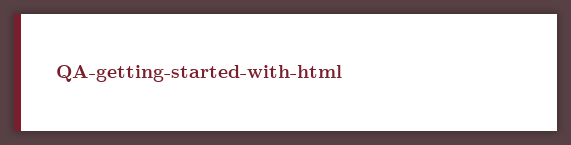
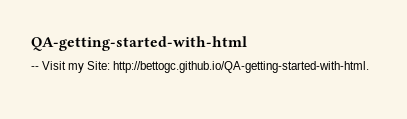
+ -- Visit my Site: http://bettogc.github.io/QA-getting-started-with-html.

